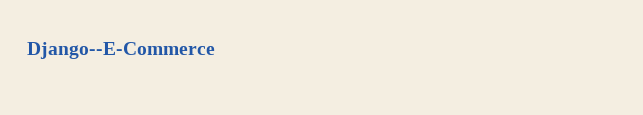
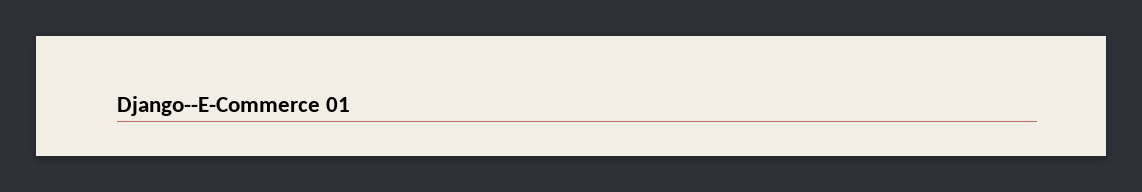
- Django--E-Commerce
+ Django--E-Commerce 01

